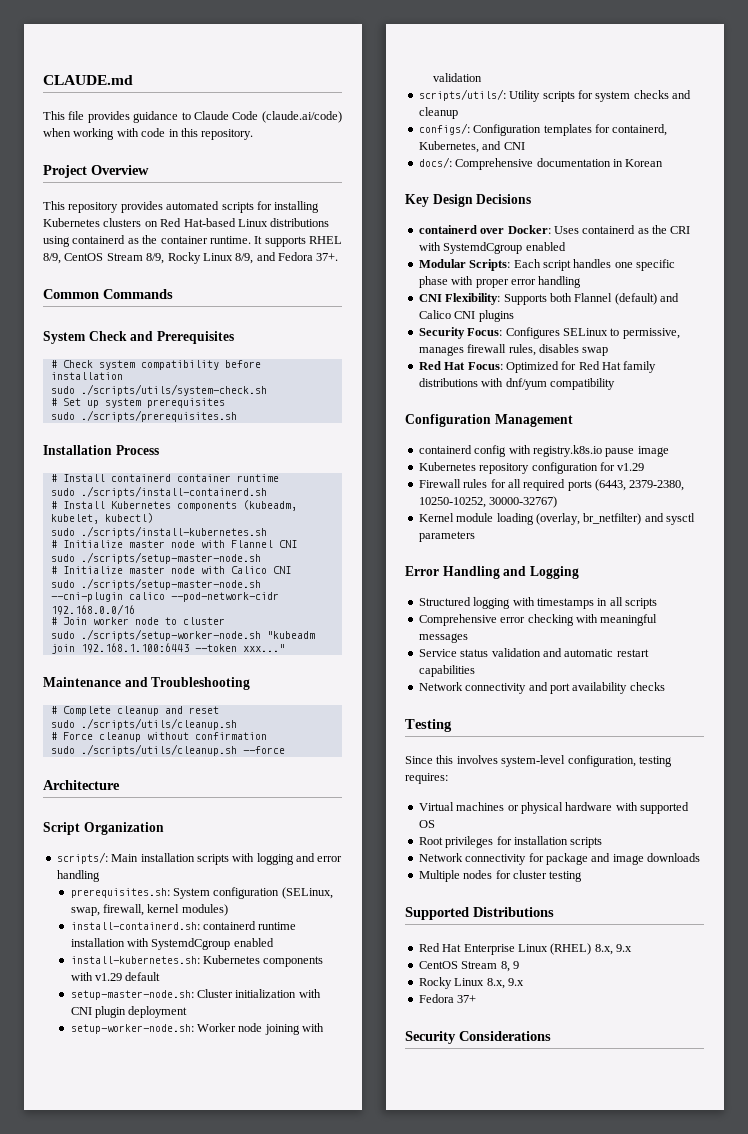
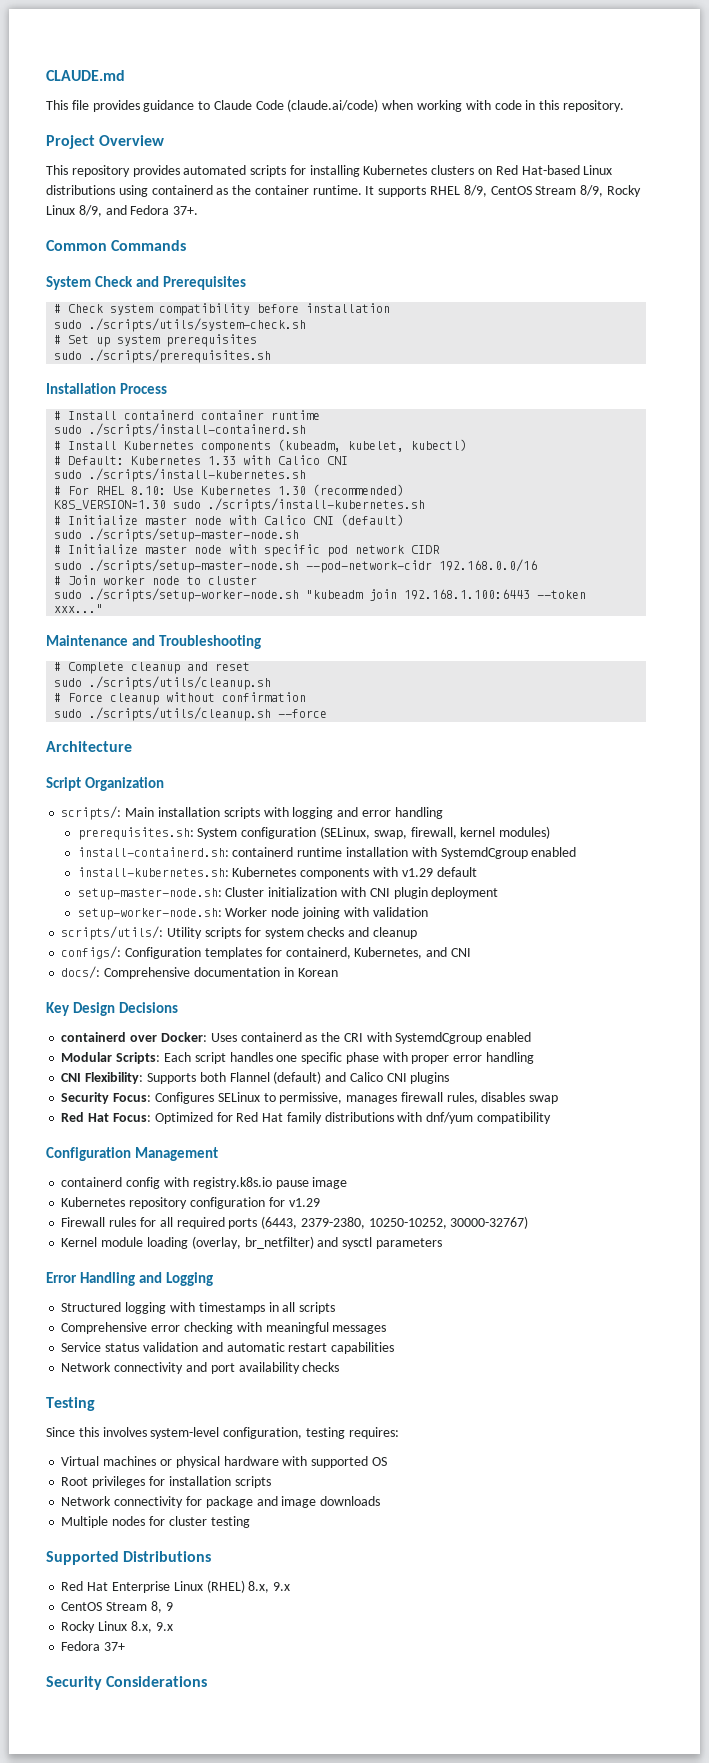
+ # Default: Kubernetes 1.33 with Calico CNI
  sudo ./scripts/install-kubernetes.sh
+ # For RHEL 8.10: Use Kubernetes 1.30 (recommended)
+ K8S_VERSION=1.30 sudo ./scripts/install-kubernetes.sh
- # Initialize master node with Flannel CNI
+ # Initialize master node with Calico CNI (default)
- # Initialize master node with Calico CNI
- sudo ./scripts/setup-master-node.sh --cni-plugin calico --pod-network-cidr 192.168.0.0/16
+ # Initialize master node with specific pod network CIDR
+ sudo ./scripts/setup-master-node.sh --pod-network-cidr 192.168.0.0/16

